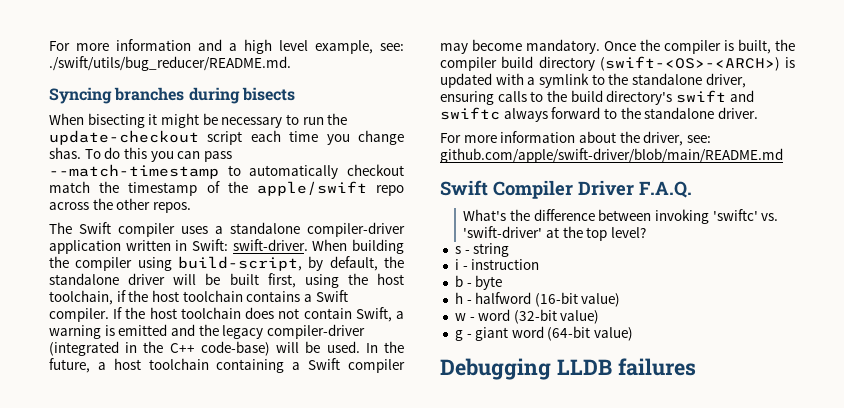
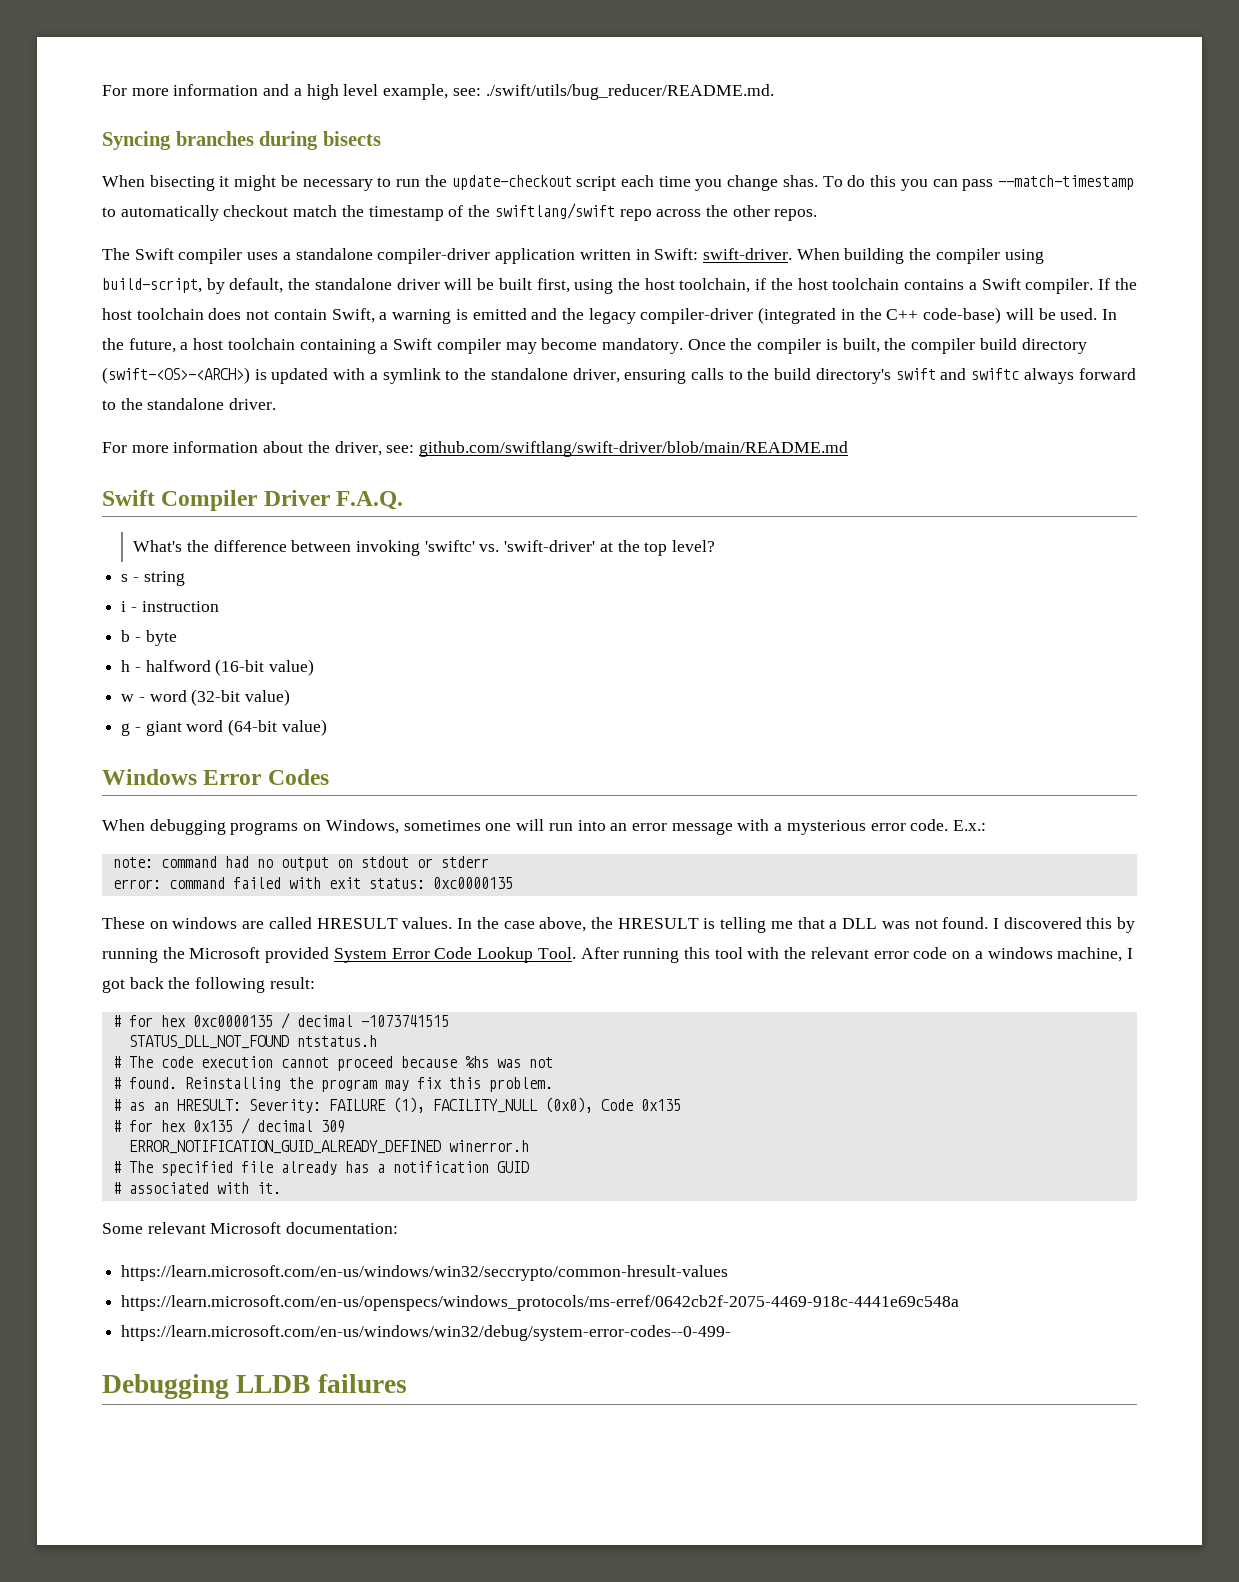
- To do this you can pass --match-timestamp to automatically checkout match the timestamp of the apple/swift repo across the other repos.
+ To do this you can pass --match-timestamp to automatically checkout match the timestamp of the swiftlang/swift repo across the other repos.
- For more information about the driver, see: github.com/apple/swift-driver/blob/main/README.md
+ For more information about the driver, see: github.com/swiftlang/swift-driver/blob/main/README.md
+ Windows Error Codes
+ When debugging programs on Windows, sometimes one will run into an error message with a mysterious error code. E.x.:
+ note: command had no output on stdout or stderr
+ error: command failed with exit status: 0xc0000135
+ These on windows are called HRESULT values. In the case above, the HRESULT is telling me that a DLL was not found. I discovered this by running the Microsoft provided System Error Code Lookup Tool. After running this tool with the relevant error code on a windows machine, I got back the following result:
+ # for hex 0xc0000135 / decimal -1073741515
+ STATUS_DLL_NOT_FOUND ntstatus.h
+ # The code execution cannot proceed because %hs was not
+ # found. Reinstalling the program may fix this problem.
+ # as an HRESULT: Severity: FAILURE (1), FACILITY_NULL (0x0), Code 0x135
+ # for hex 0x135 / decimal 309
+ ERROR_NOTIFICATION_GUID_ALREADY_DEFINED winerror.h
+ # The specified file already has a notification GUID
+ # associated with it.
+ Some relevant Microsoft documentation:
+ https://learn.microsoft.com/en-us/windows/win32/seccrypto/common-hresult-values
+ https://learn.microsoft.com/en-us/openspecs/windows_protocols/ms-erref/0642cb2f-2075-4469-918c-4441e69c548a
+ https://learn.microsoft.com/en-us/windows/win32/debug/system-error-codes--0-499-

